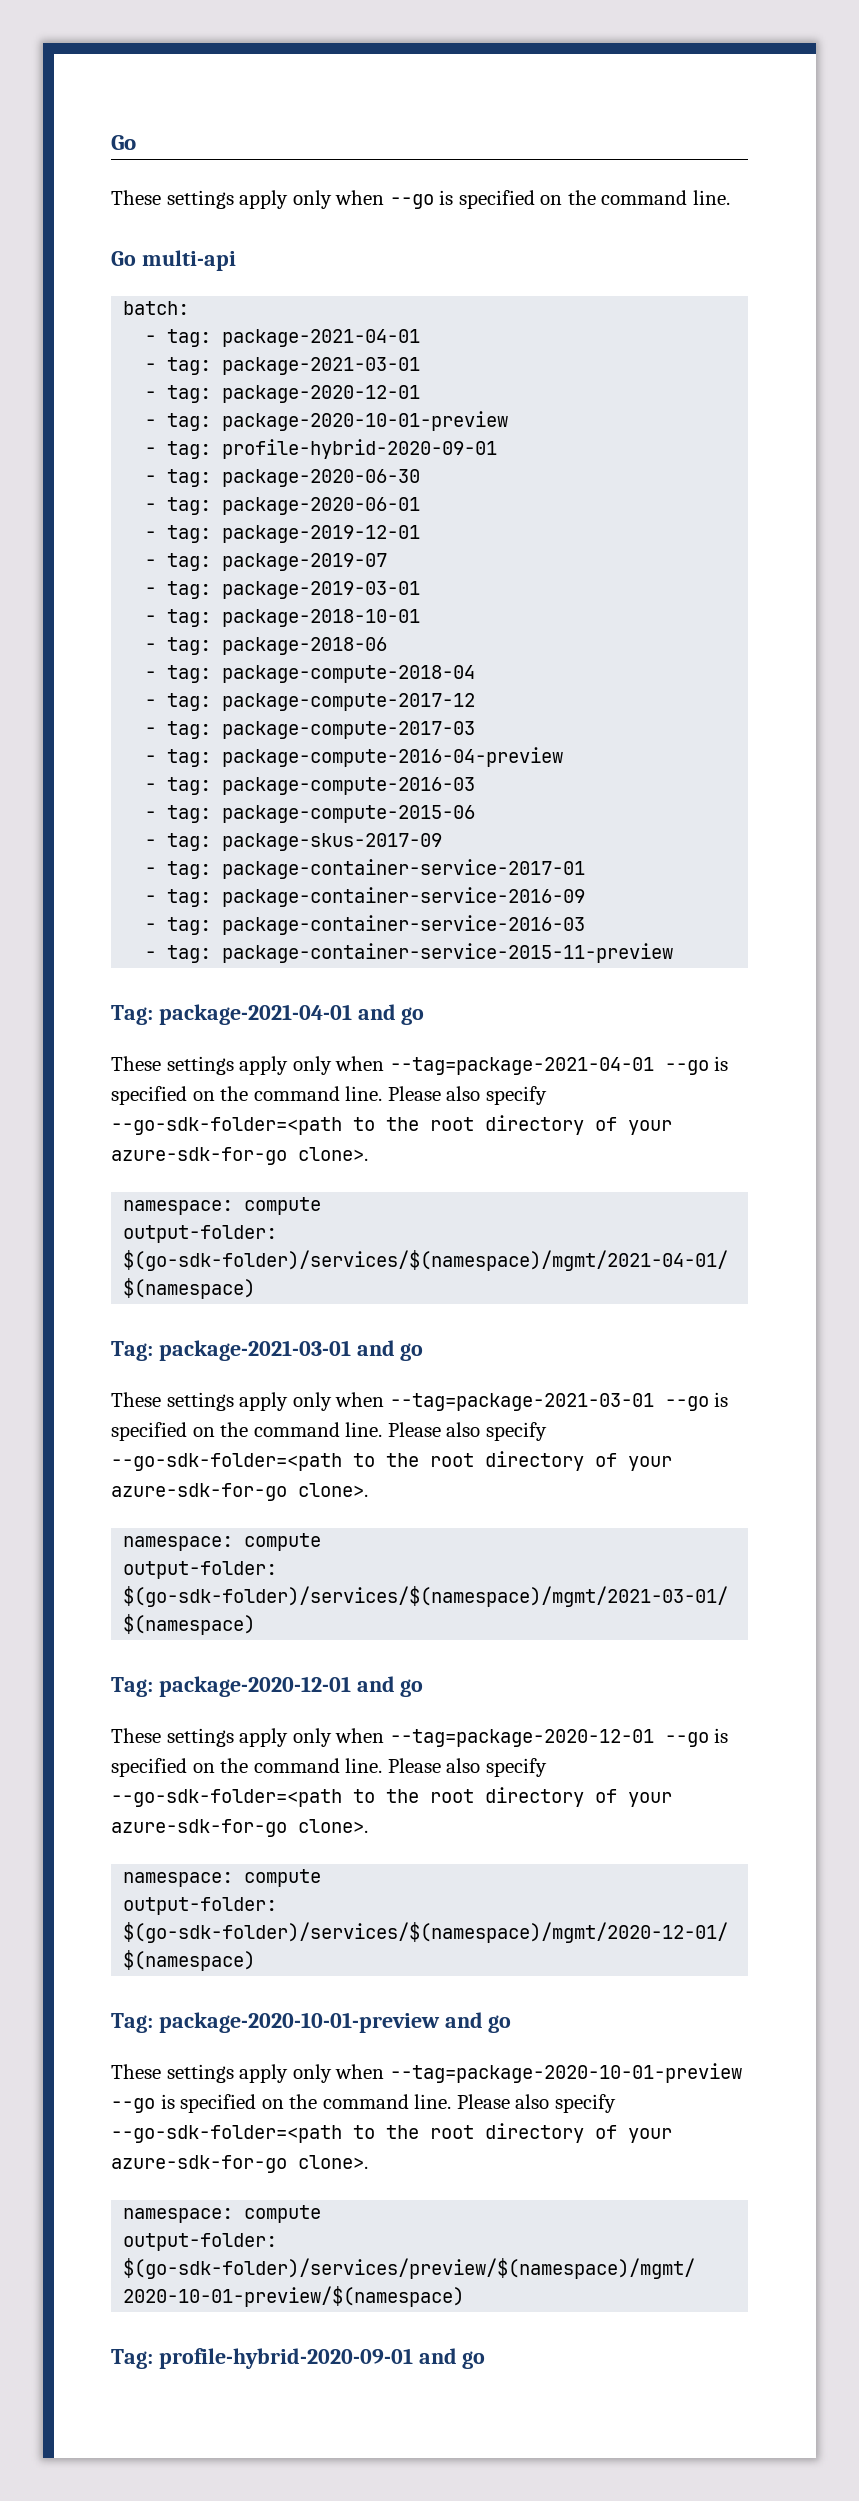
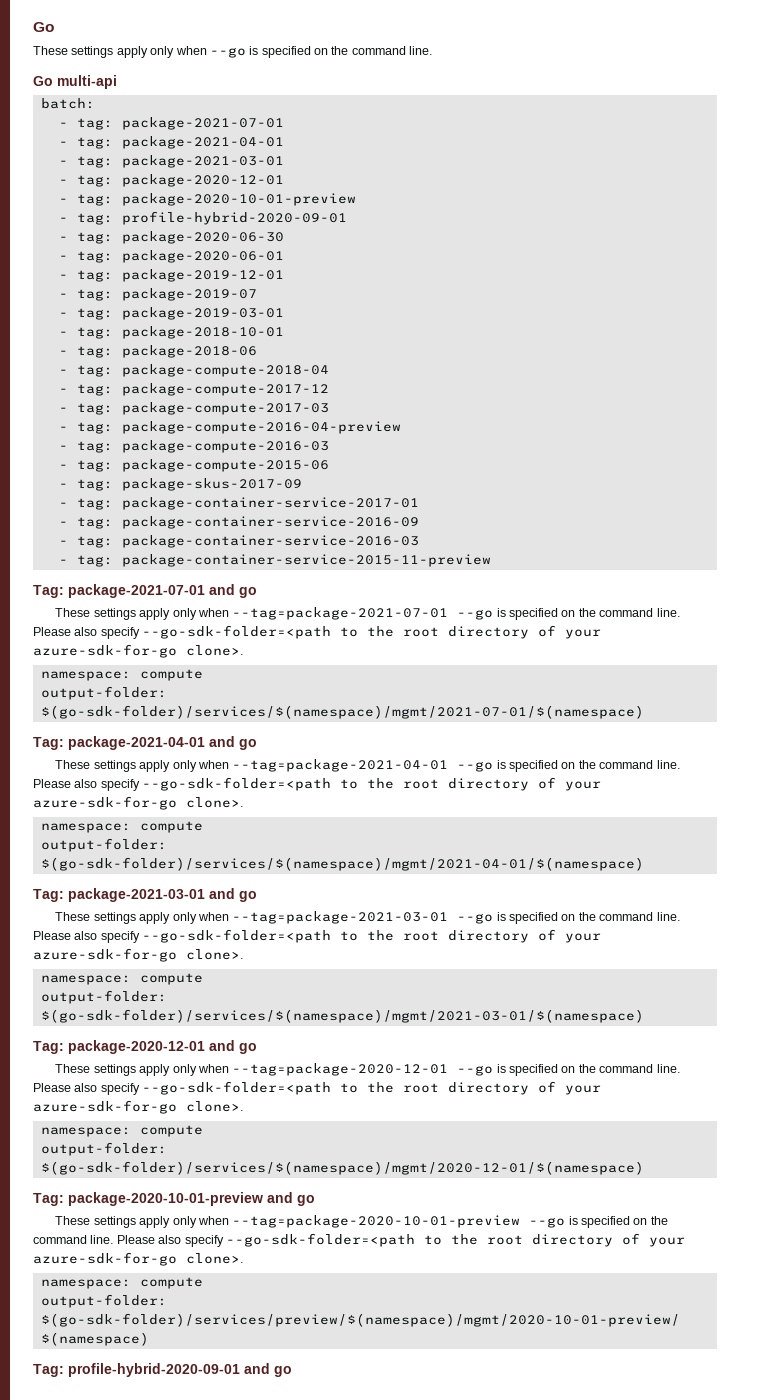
+ - tag: package-2021-07-01
+ Tag: package-2021-07-01 and go
+ These settings apply only when --tag=package-2021-07-01 --go is specified on the command line. Please also specify --go-sdk-folder=<path to the root directory of your azure-sdk-for-go clone>.
+ namespace: compute
+ output-folder: $(go-sdk-folder)/services/$(namespace)/mgmt/2021-07-01/$(namespace)

